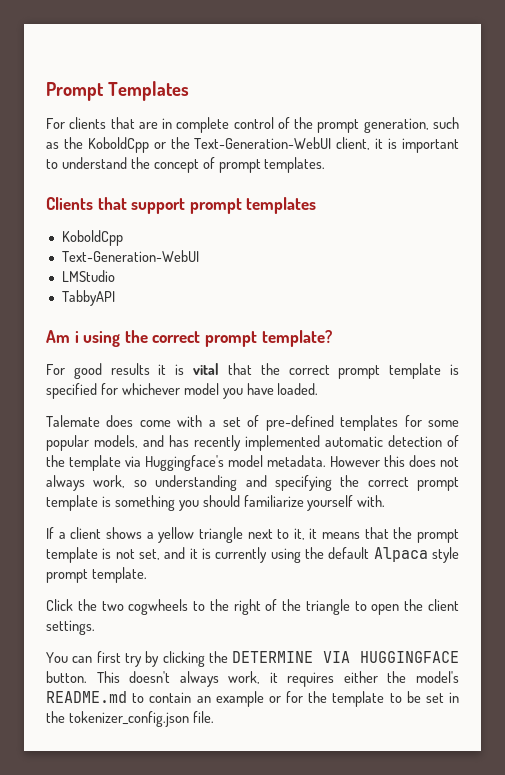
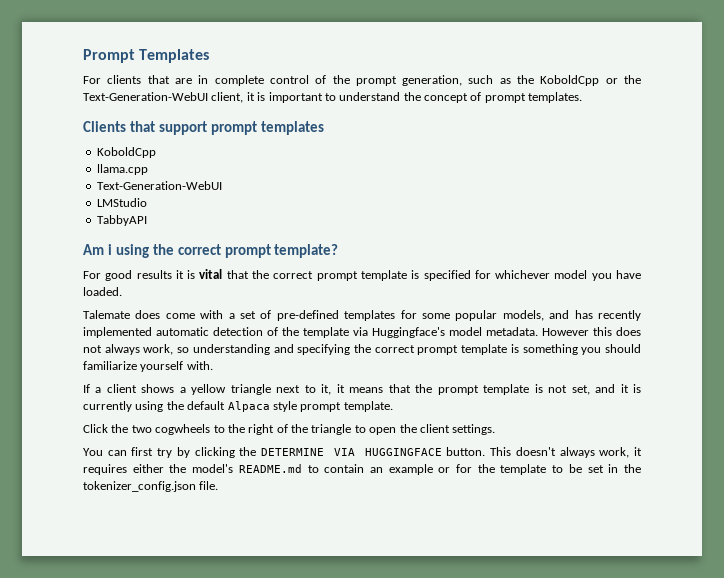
+ llama.cpp

